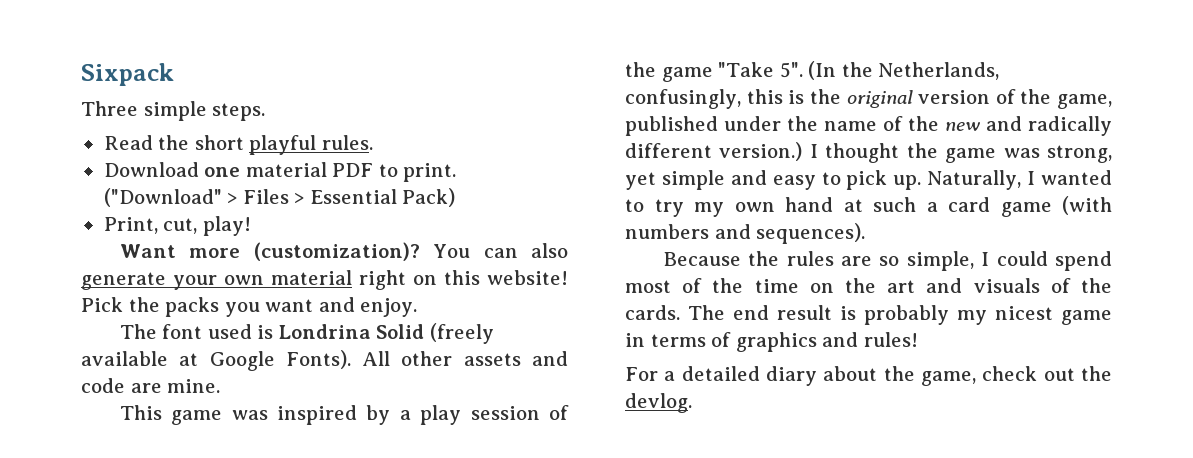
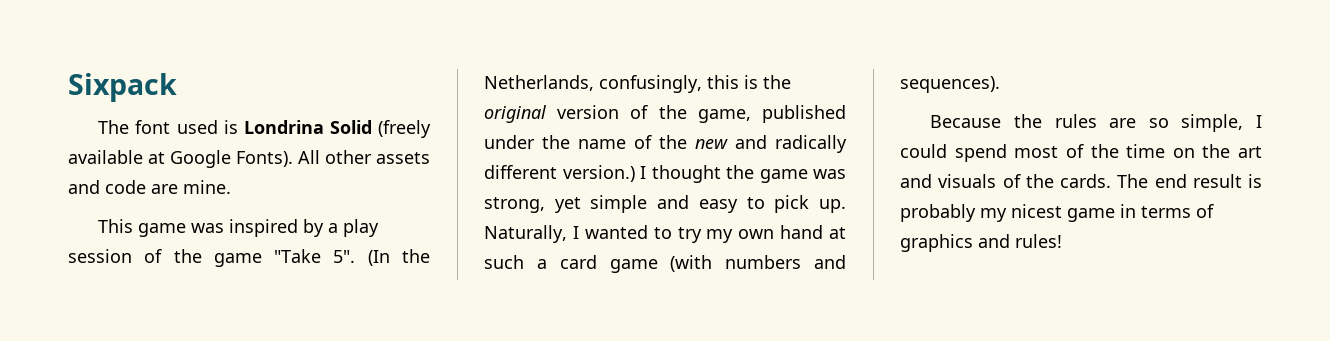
- Three simple steps.
- Read the short playful rules.
- Download one material PDF to print. ("Download" > Files > Essential Pack)
- Print, cut, play!
- Want more (customization)? You can also generate your own material right on this website! Pick the packs you want and enjoy.
- For a detailed diary about the game, check out the devlog.

